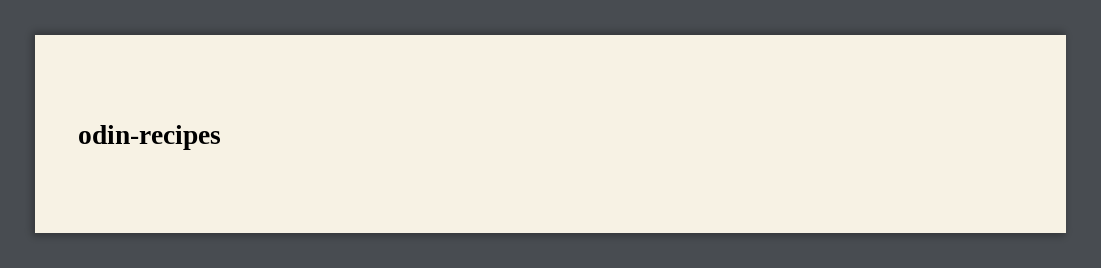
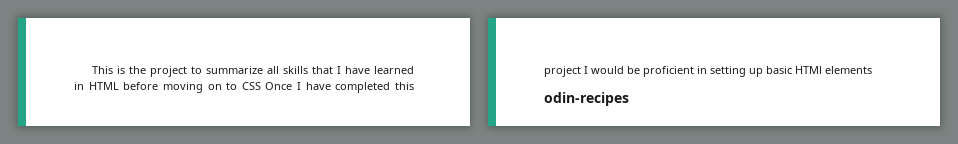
+ This is the project to summarize all skills that I have learned in HTML before moving on to CSS Once I have completed this project I would be proficient in setting up basic HTMl elements

